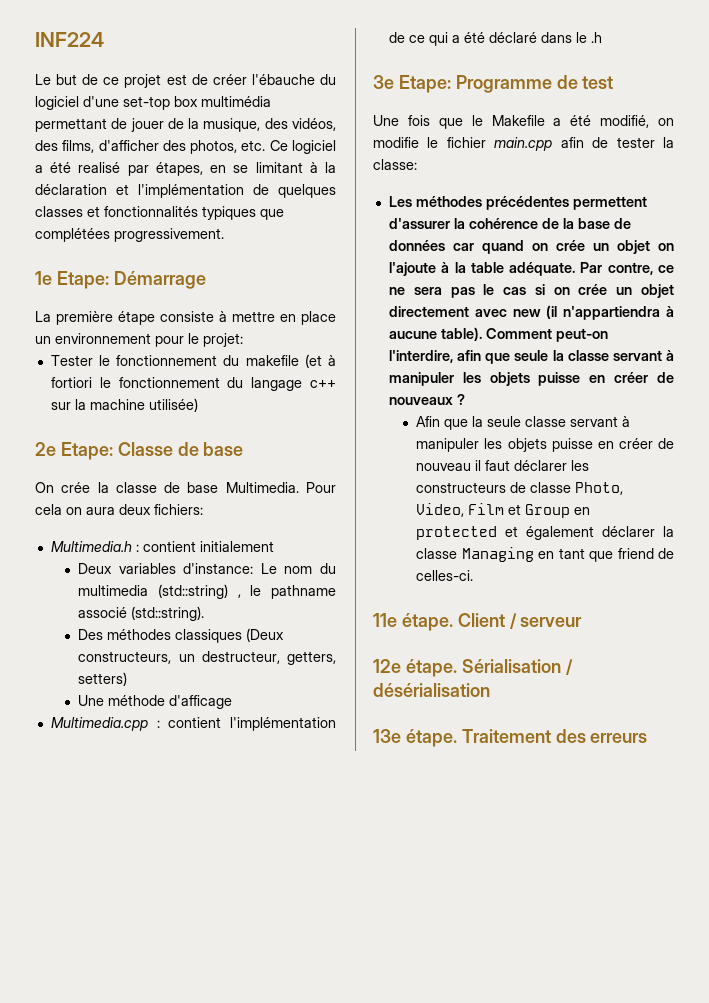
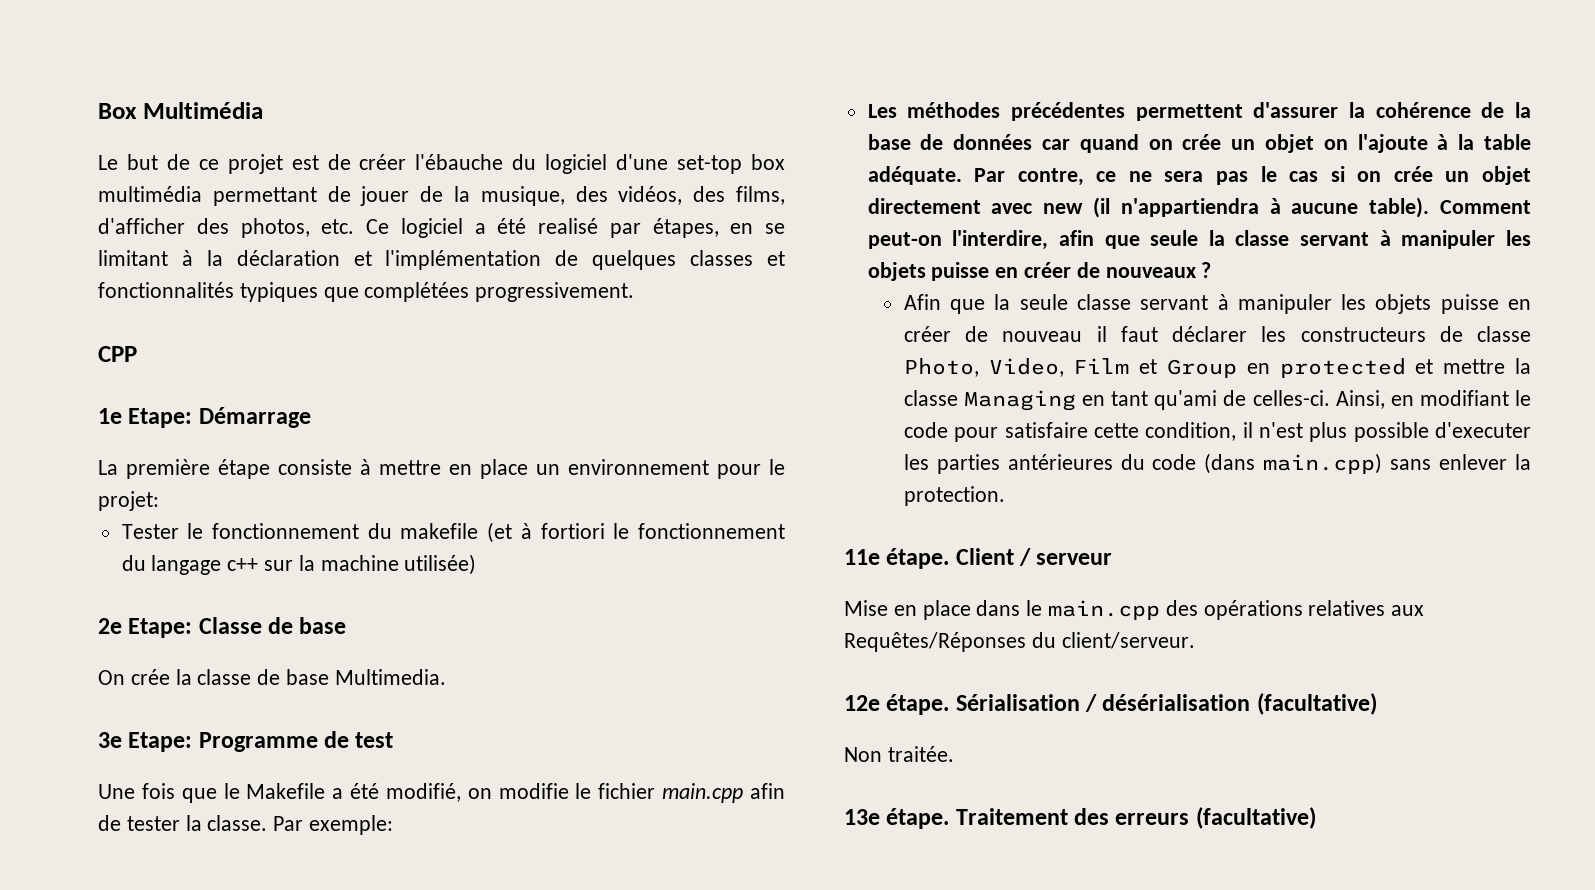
- INF224
+ Box Multimédia
+ CPP
- Pour cela on aura deux fichiers:
- Multimedia.h : contient initialement
- Deux variables d'instance: Le nom du multimedia (std::string) , le pathname associé (std::string).
- Des méthodes classiques (Deux constructeurs, un destructeur, getters, setters)
- Une méthode d'afficage
- Multimedia.cpp : contient l'implémentation de ce qui a été déclaré dans le .h
- Une fois que le Makefile a été modifié, on modifie le fichier main.cpp afin de tester la classe:
+ Une fois que le Makefile a été modifié, on modifie le fichier main.cpp afin de tester la classe. Par exemple:
- Afin que la seule classe servant à manipuler les objets puisse en créer de nouveau il faut déclarer les constructeurs de classe Photo, Video, Film et Group en protected et également déclarer la classe Managing en tant que friend de celles-ci.
+ Afin que la seule classe servant à manipuler les objets puisse en créer de nouveau il faut déclarer les constructeurs de classe Photo, Video, Film et Group en protected et mettre la classe Managing en tant qu'ami de celles-ci. Ainsi, en modifiant le code pour satisfaire cette condition, il n'est plus possible d'executer les parties antérieures du code (dans main.cpp) sans enlever la protection.
+ Mise en place dans le main.cpp des opérations relatives aux Requêtes/Réponses du client/serveur.
- Sérialisation / désérialisation
+ Sérialisation / désérialisation (facultative)
+ Non traitée.
- Traitement des erreurs
+ Traitement des erreurs (facultative)

